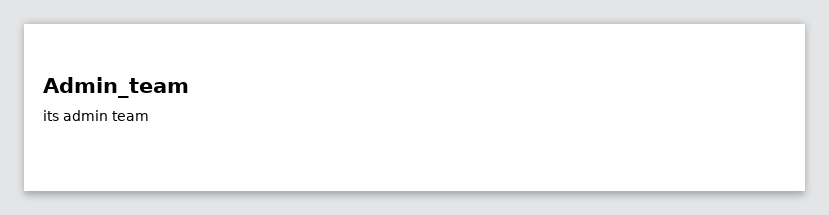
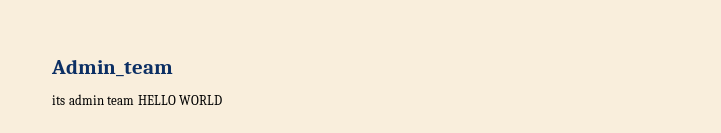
- its admin team
+ its admin team HELLO WORLD

